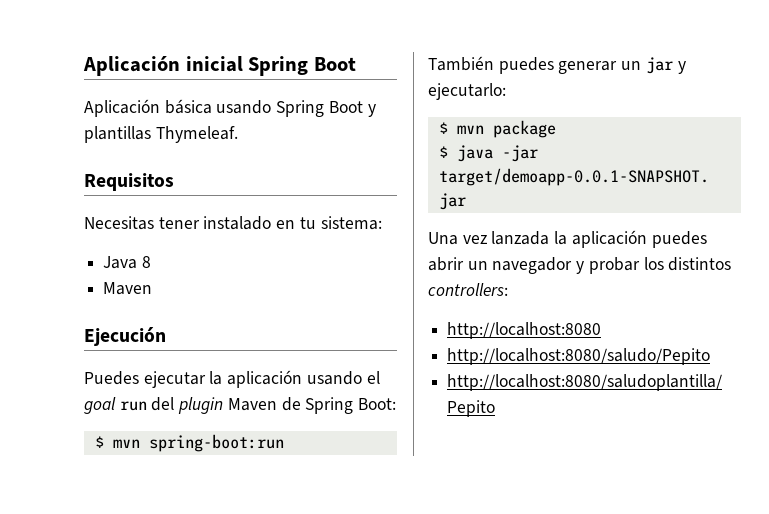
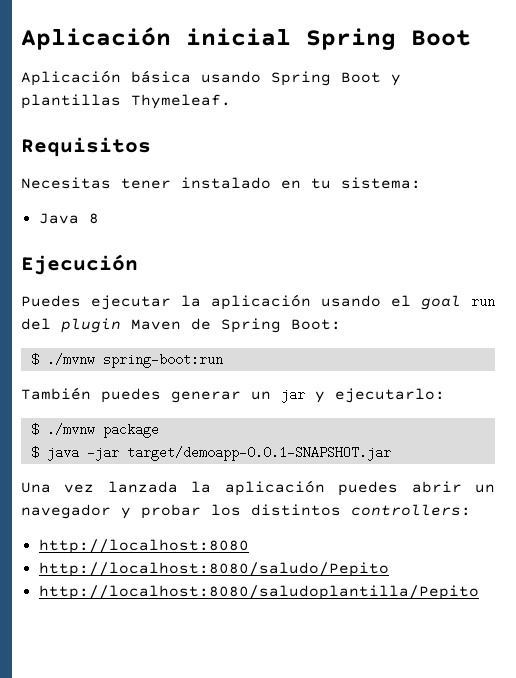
  Java 8
- Maven
- $ mvn spring-boot:run
+ $ ./mvnw spring-boot:run
- $ mvn package
+ $ ./mvnw package

